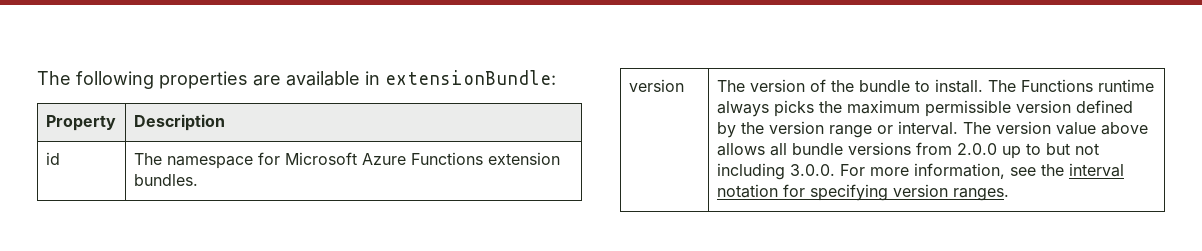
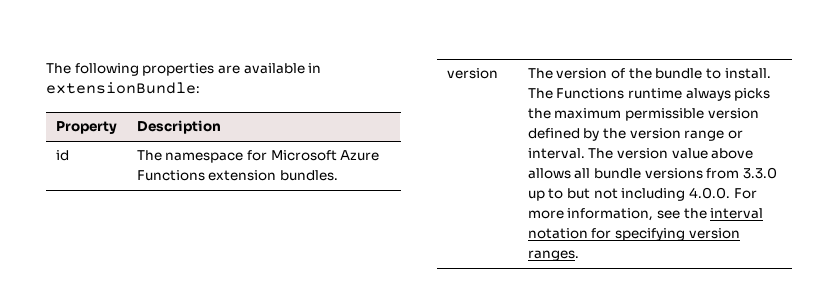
- The version value above allows all bundle versions from 2.0.0 up to but not including 3.0.0. For more information, see the interval notation for specifying version ranges.
+ The version value above allows all bundle versions from 3.3.0 up to but not including 4.0.0. For more information, see the interval notation for specifying version ranges.

